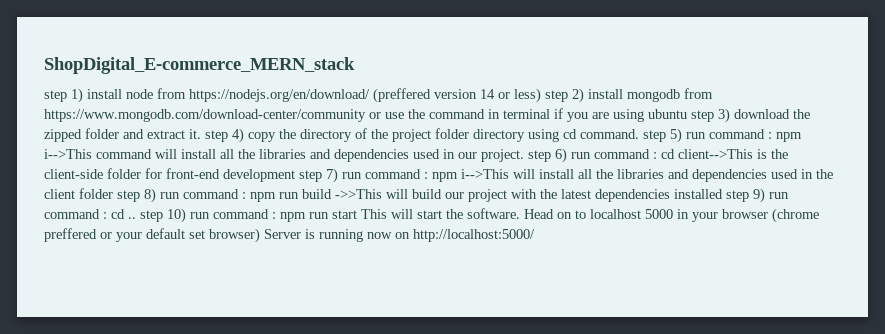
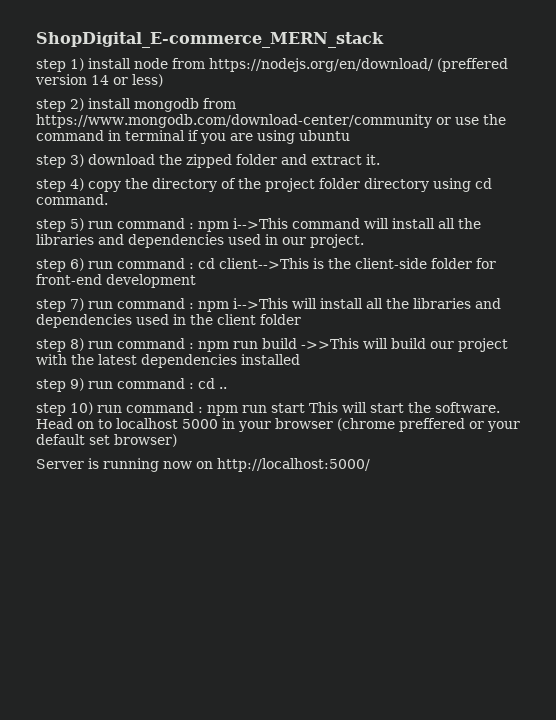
- step 1) install node from https://nodejs.org/en/download/ (preffered version 14 or less) step 2) install mongodb from https://www.mongodb.com/download-center/community or use the command in terminal if you are using ubuntu step 3) download the zipped folder and extract it. step 4) copy the directory of the project folder directory using cd command. step 5) run command :
+ step 1) install node from https://nodejs.org/en/download/ (preffered version 14 or less)
+ step 2) install mongodb from https://www.mongodb.com/download-center/community or use the command in terminal if you are using ubuntu
+ step 3) download the zipped folder and extract it.
+ step 4) copy the directory of the project folder directory using cd command.
+ step 5) run command :
- npm i-->This command will install all the libraries and dependencies used in our project. step 6) run command :
+ npm i-->This command will install all the libraries and dependencies used in our project.
+ step 6) run command :
- cd client-->This is the client-side folder for front-end development step 7) run command :
+ cd client-->This is the client-side folder for front-end development
+ step 7) run command :
- npm i-->This will install all the libraries and dependencies used in the client folder step 8) run command :
+ npm i-->This will install all the libraries and dependencies used in the client folder
+ step 8) run command :
- npm run build ->>This will build our project with the latest dependencies installed step 9) run command :
+ npm run build ->>This will build our project with the latest dependencies installed
+ step 9) run command :
- cd .. step 10) run command :
+ cd ..
+ step 10) run command :
- Head on to localhost 5000 in your browser (chrome preffered or your default set browser) Server is running now on http://localhost:5000/
+ Head on to localhost 5000 in your browser (chrome preffered or your default set browser)
+ Server is running now on http://localhost:5000/

